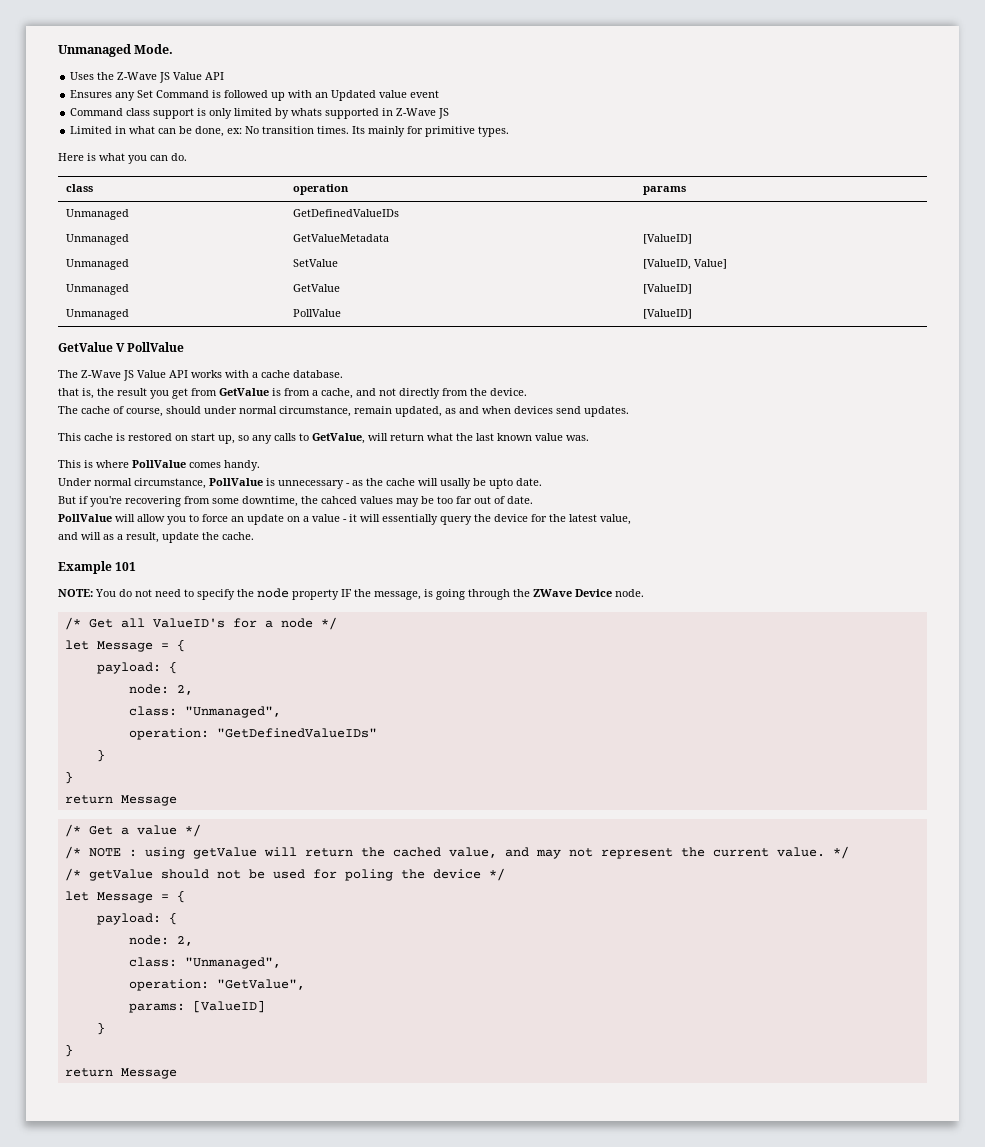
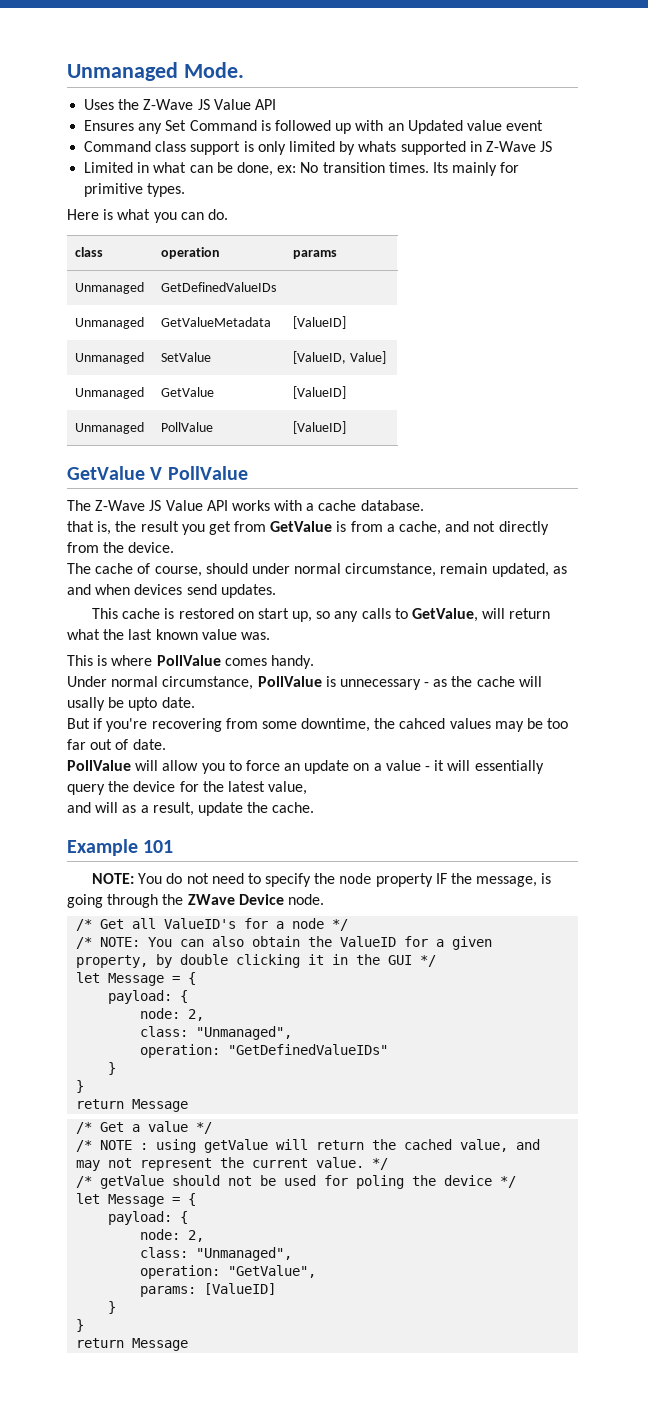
+ /* NOTE: You can also obtain the ValueID for a given property, by double clicking it in the GUI */

